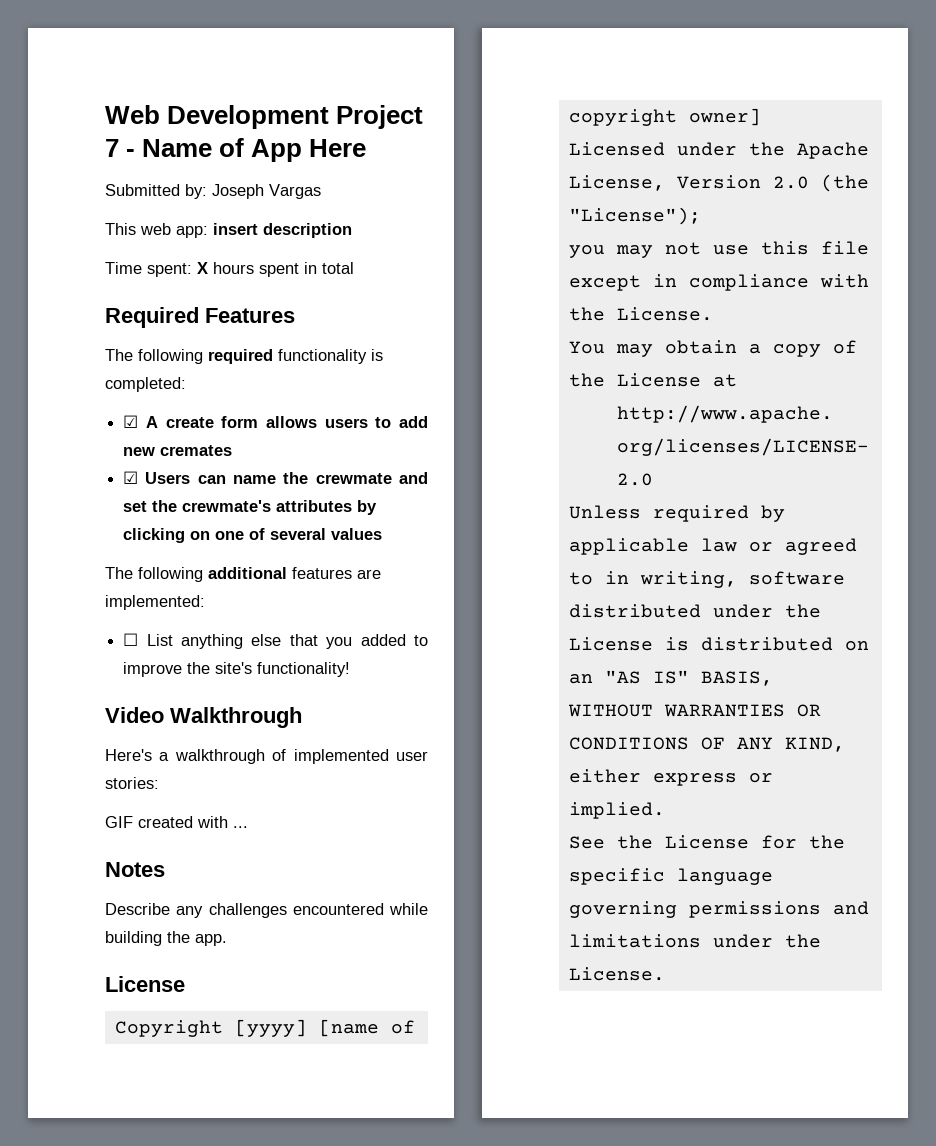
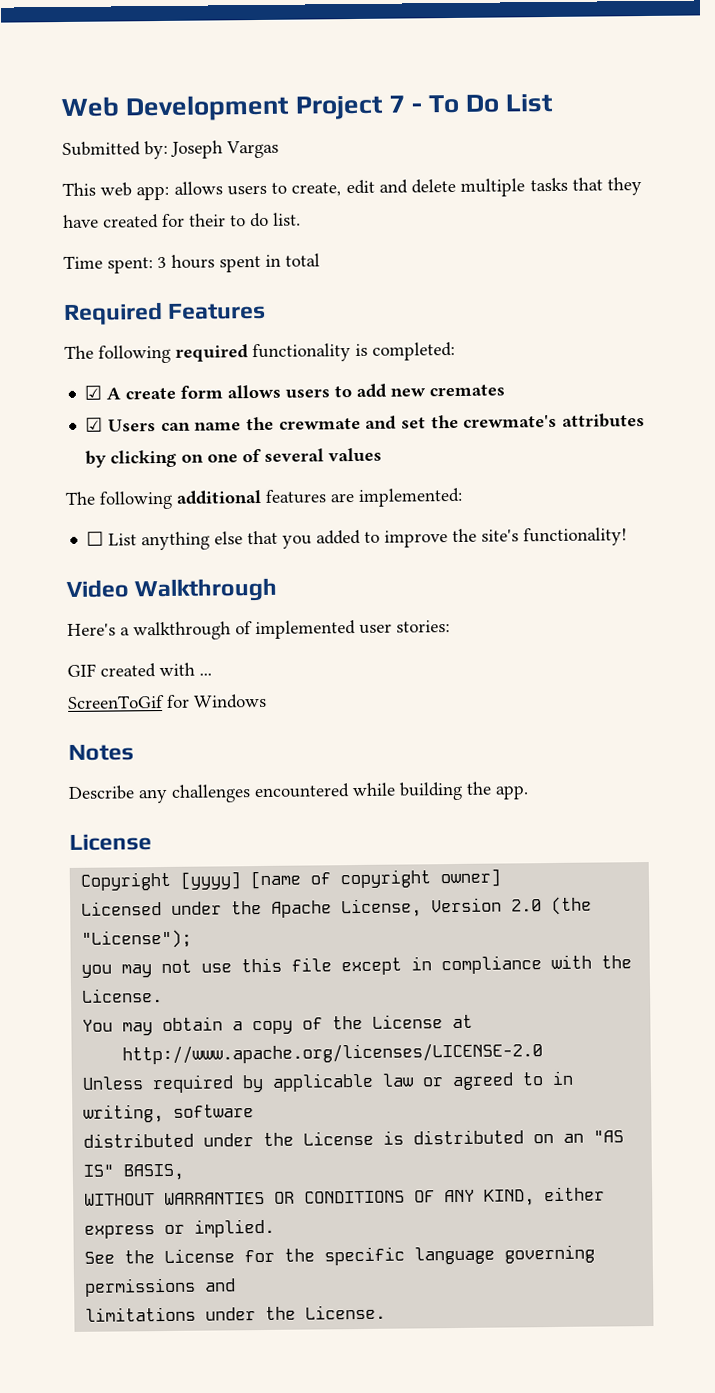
- Web Development Project 7 - Name of App Here
+ Web Development Project 7 - To Do List
- This web app: insert description
+ This web app: allows users to create, edit and delete multiple tasks that they have created for their to do list.
- Time spent: X hours spent in total
+ Time spent: 3 hours spent in total
+ ScreenToGif for Windows

